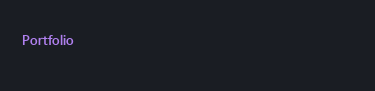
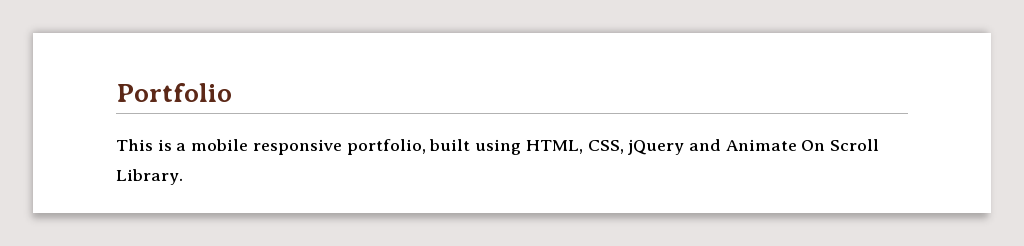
+ This is a mobile responsive portfolio, built using HTML, CSS, jQuery and Animate On Scroll Library.

